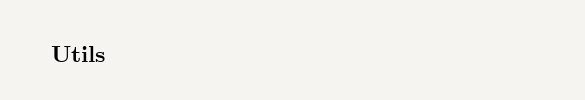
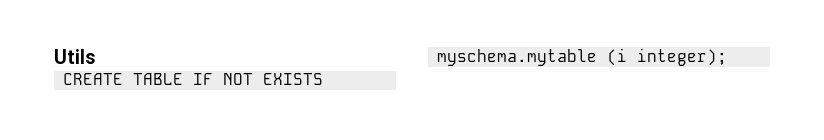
+ CREATE TABLE IF NOT EXISTS myschema.mytable (i integer);

